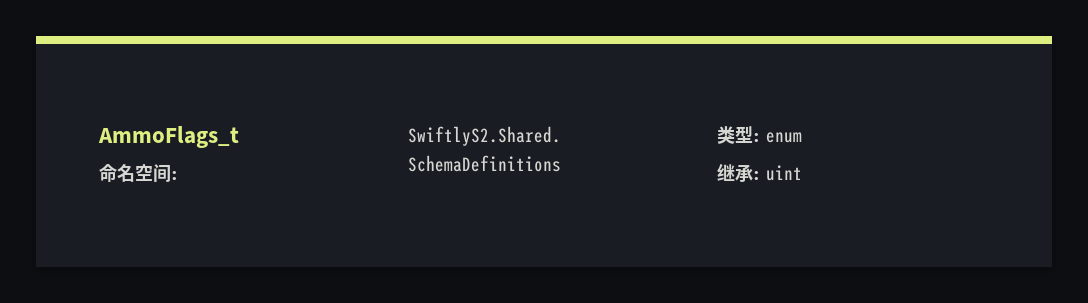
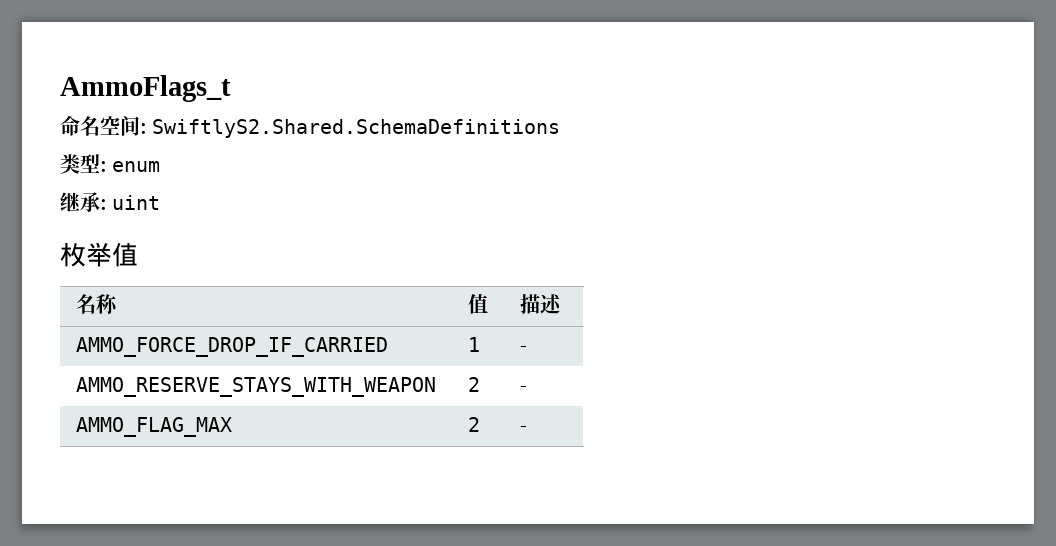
+ 枚举值
+ 名称 | 值 | 描述
+ AMMO_FORCE_DROP_IF_CARRIED | 1 | -
+ AMMO_RESERVE_STAYS_WITH_WEAPON | 2 | -
+ AMMO_FLAG_MAX | 2 | -

